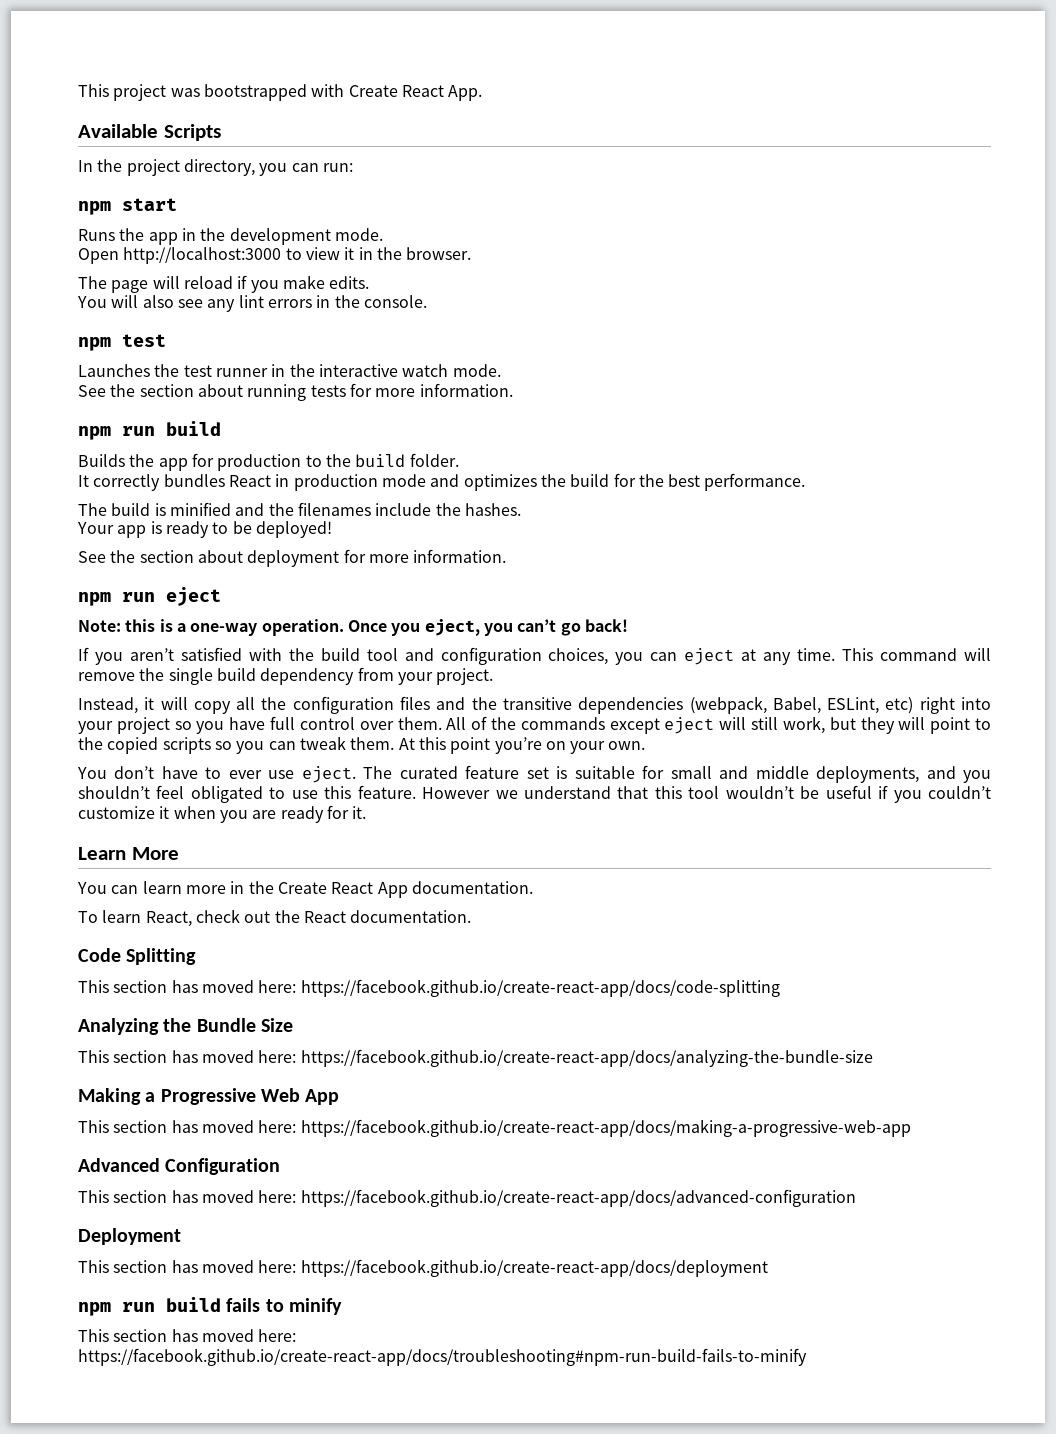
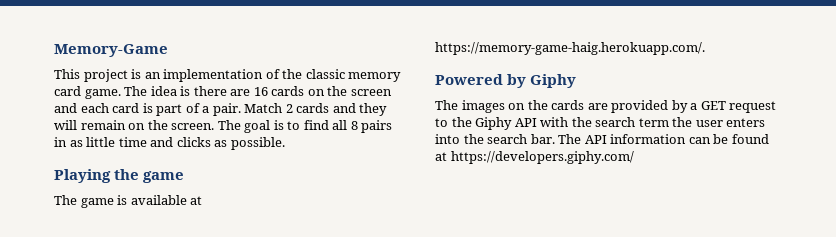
+ Memory-Game
- This project was bootstrapped with Create React App.
- Available Scripts
- In the project directory, you can run:
- npm start
- Runs the app in the development mode.
- Open http://localhost:3000 to view it in the browser.
- The page will reload if you make edits.
- You will also see any lint errors in the console.
- npm test
- Launches the test runner in the interactive watch mode.
- See the section about running tests for more information.
- npm run build
- Builds the app for production to the build folder.
- It correctly bundles React in production mode and optimizes the build for the best performance.
- The build is minified and the filenames include the hashes.
- Your app is ready to be deployed!
- See the section about deployment for more information.
- npm run eject
- Note: this is a one-way operation. Once you eject, you can’t go back!
- If you aren’t satisfied with the build tool and configuration choices, you can eject at any time. This command will remove the single build dependency from your project.
- Instead, it will copy all the configuration files and the transitive dependencies (webpack, Babel, ESLint, etc) right into your project so you have full control over them. All of the commands except eject will still work, but they will point to the copied scripts so you can tweak them. At this point you’re on your own.
- You don’t have to ever use eject. The curated feature set is suitable for small and middle deployments, and you shouldn’t feel obligated to use this feature. However we understand that this tool wouldn’t be useful if you couldn’t customize it when you are ready for it.
- Learn More
- You can learn more in the Create React App documentation.
- To learn React, check out the React documentation.
- Code Splitting
- This section has moved here: https://facebook.github.io/create-react-app/docs/code-splitting
- Analyzing the Bundle Size
- This section has moved here: https://facebook.github.io/create-react-app/docs/analyzing-the-bundle-size
- Making a Progressive Web App
- This section has moved here: https://facebook.github.io/create-react-app/docs/making-a-progressive-web-app
- Advanced Configuration
- This section has moved here: https://facebook.github.io/create-react-app/docs/advanced-configuration
- Deployment
- This section has moved here: https://facebook.github.io/create-react-app/docs/deployment
- npm run build fails to minify
- This section has moved here: https://facebook.github.io/create-react-app/docs/troubleshooting#npm-run-build-fails-to-minify
+ This project is an implementation of the classic memory card game. The idea is there are 16 cards on the screen and each card is part of a pair. Match 2 cards and they will remain on the screen. The goal is to find all 8 pairs in as little time and clicks as possible.
+ Playing the game
+ The game is available at https://memory-game-haig.herokuapp.com/.
+ Powered by Giphy
+ The images on the cards are provided by a GET request to the Giphy API with the search term the user enters into the search bar. The API information can be found at https://developers.giphy.com/

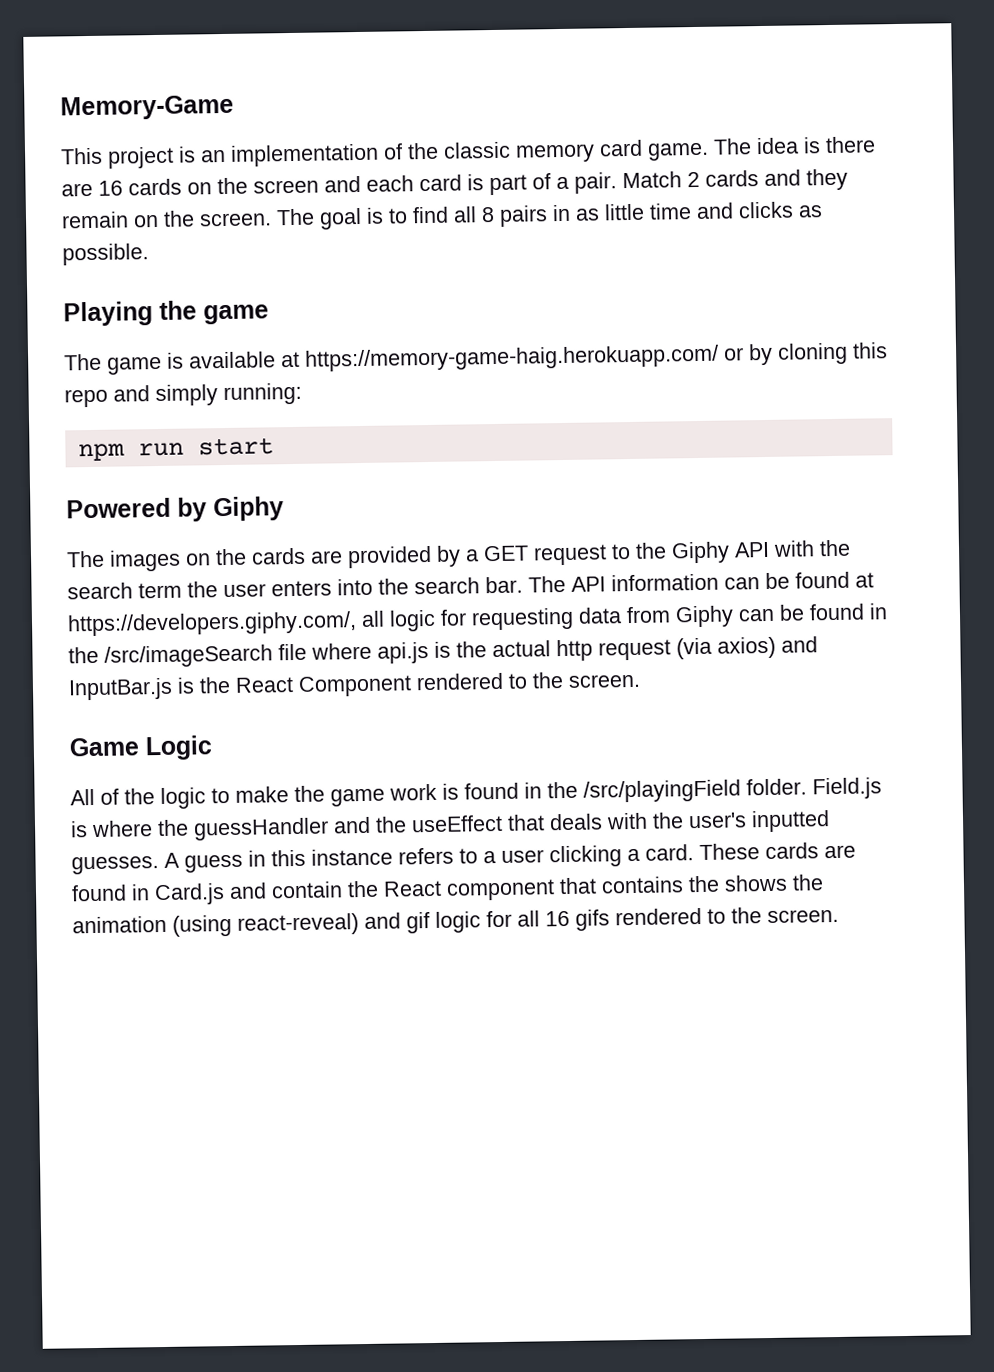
- Match 2 cards and they will remain on the screen.
+ Match 2 cards and they remain on the screen.
- The game is available at https://memory-game-haig.herokuapp.com/.
+ The game is available at https://memory-game-haig.herokuapp.com/ or by cloning this repo and simply running:
+ npm run start
- The API information can be found at https://developers.giphy.com/
+ The API information can be found at https://developers.giphy.com/, all logic for requesting data from Giphy can be found in the /src/imageSearch file where api.js is the actual http request (via axios) and InputBar.js is the React Component rendered to the screen.
+ Game Logic
+ All of the logic to make the game work is found in the /src/playingField folder. Field.js is where the guessHandler and the useEffect that deals with the user's inputted guesses. A guess in this instance refers to a user clicking a card. These cards are found in Card.js and contain the React component that contains the shows the animation (using react-reveal) and gif logic for all 16 gifs rendered to the screen.

